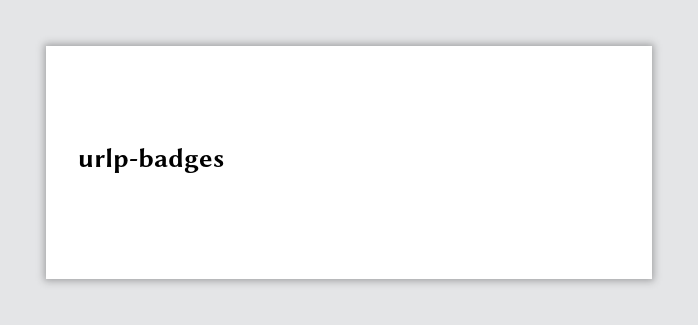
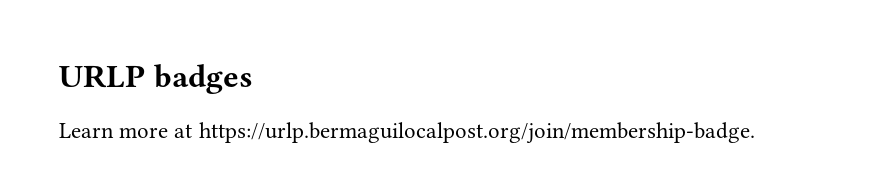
- urlp-badges
+ URLP badges
+ Learn more at https://urlp.bermaguilocalpost.org/join/membership-badge.

